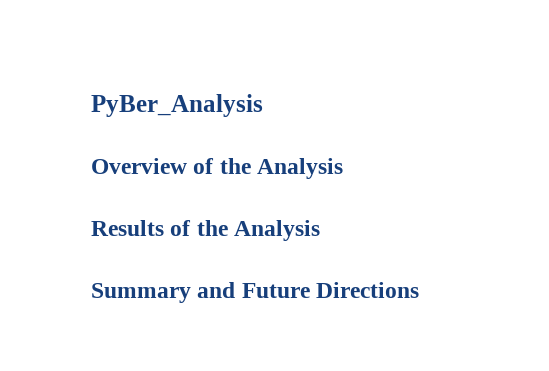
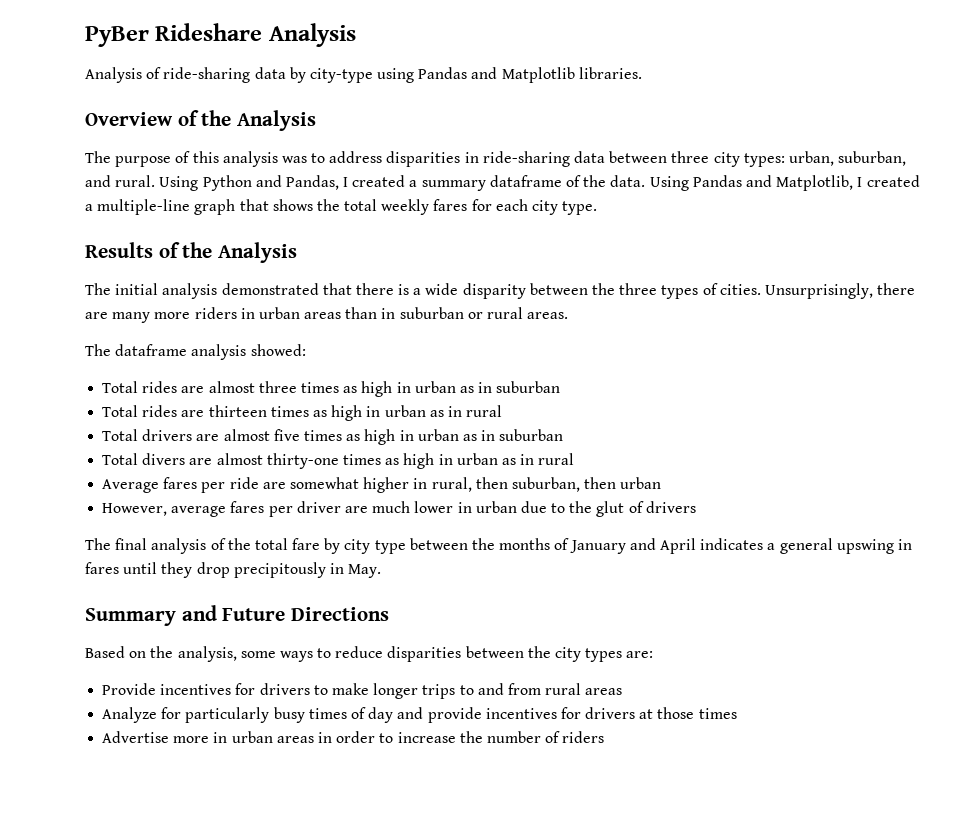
- PyBer_Analysis
+ PyBer Rideshare Analysis
+ Analysis of ride-sharing data by city-type using Pandas and Matplotlib libraries.
  Overview of the Analysis
+ The purpose of this analysis was to address disparities in ride-sharing data between three city types: urban, suburban, and rural. Using Python and Pandas, I created a summary dataframe of the data. Using Pandas and Matplotlib, I created a multiple-line graph that shows the total weekly fares for each city type.
  Results of the Analysis
+ The initial analysis demonstrated that there is a wide disparity between the three types of cities. Unsurprisingly, there are many more riders in urban areas than in suburban or rural areas.
+ The dataframe analysis showed:
+ Total rides are almost three times as high in urban as in suburban
+ Total rides are thirteen times as high in urban as in rural
+ Total drivers are almost five times as high in urban as in suburban
+ Total divers are almost thirty-one times as high in urban as in rural
+ Average fares per ride are somewhat higher in rural, then suburban, then urban
+ However, average fares per driver are much lower in urban due to the glut of drivers
+ The final analysis of the total fare by city type between the months of January and April indicates a general upswing in fares until they drop precipitously in May.
  Summary and Future Directions
+ Based on the analysis, some ways to reduce disparities between the city types are:
+ Provide incentives for drivers to make longer trips to and from rural areas
+ Analyze for particularly busy times of day and provide incentives for drivers at those times
+ Advertise more in urban areas in order to increase the number of riders

